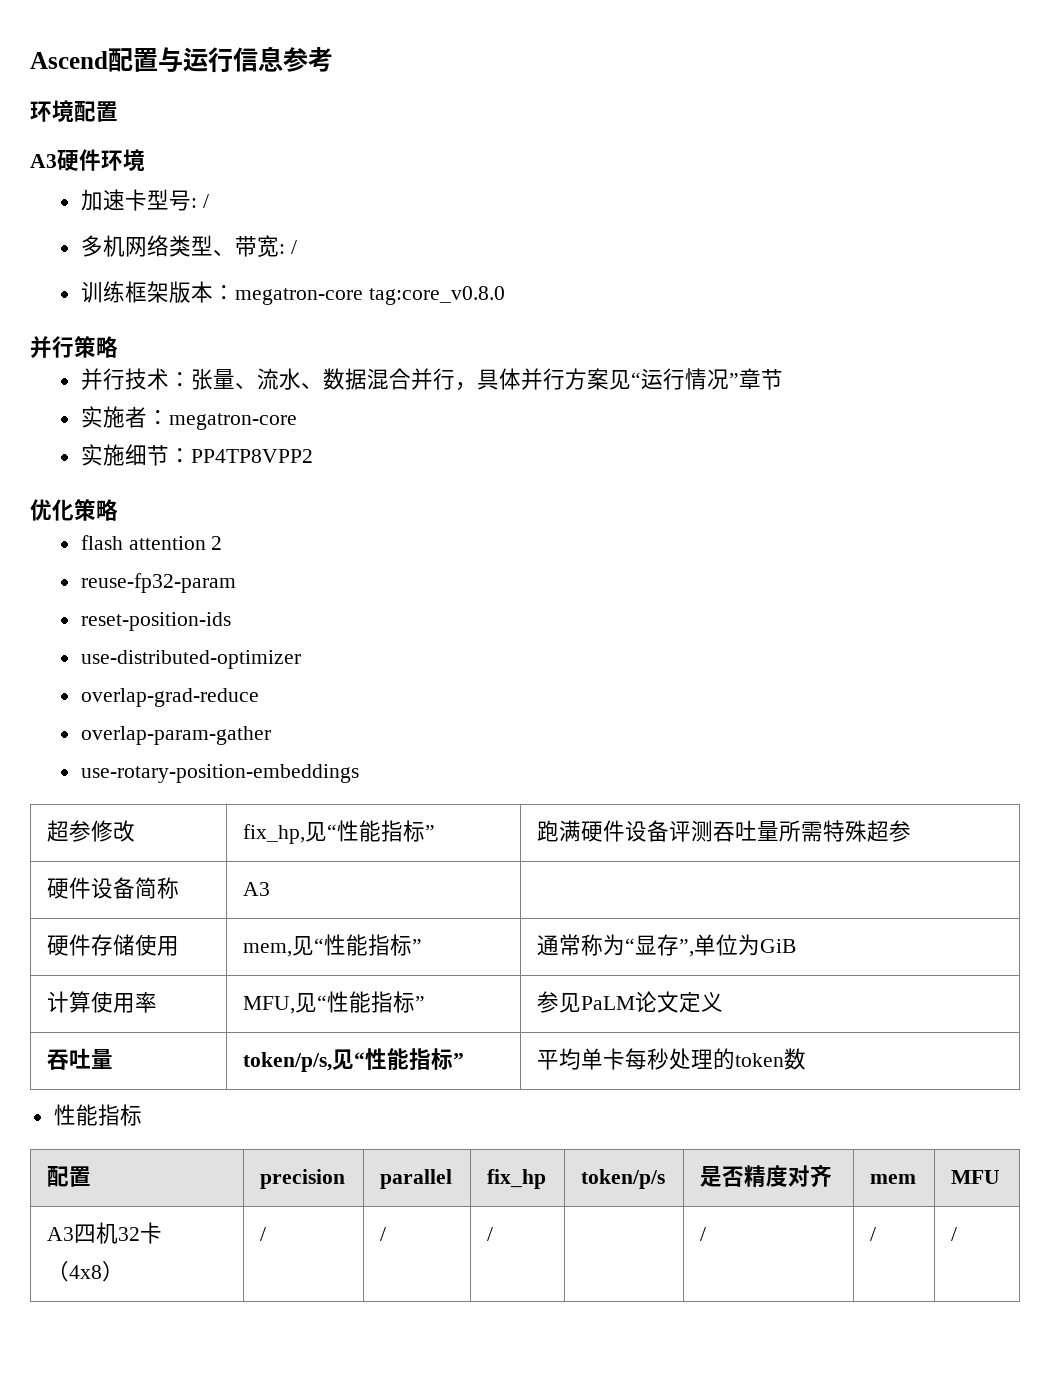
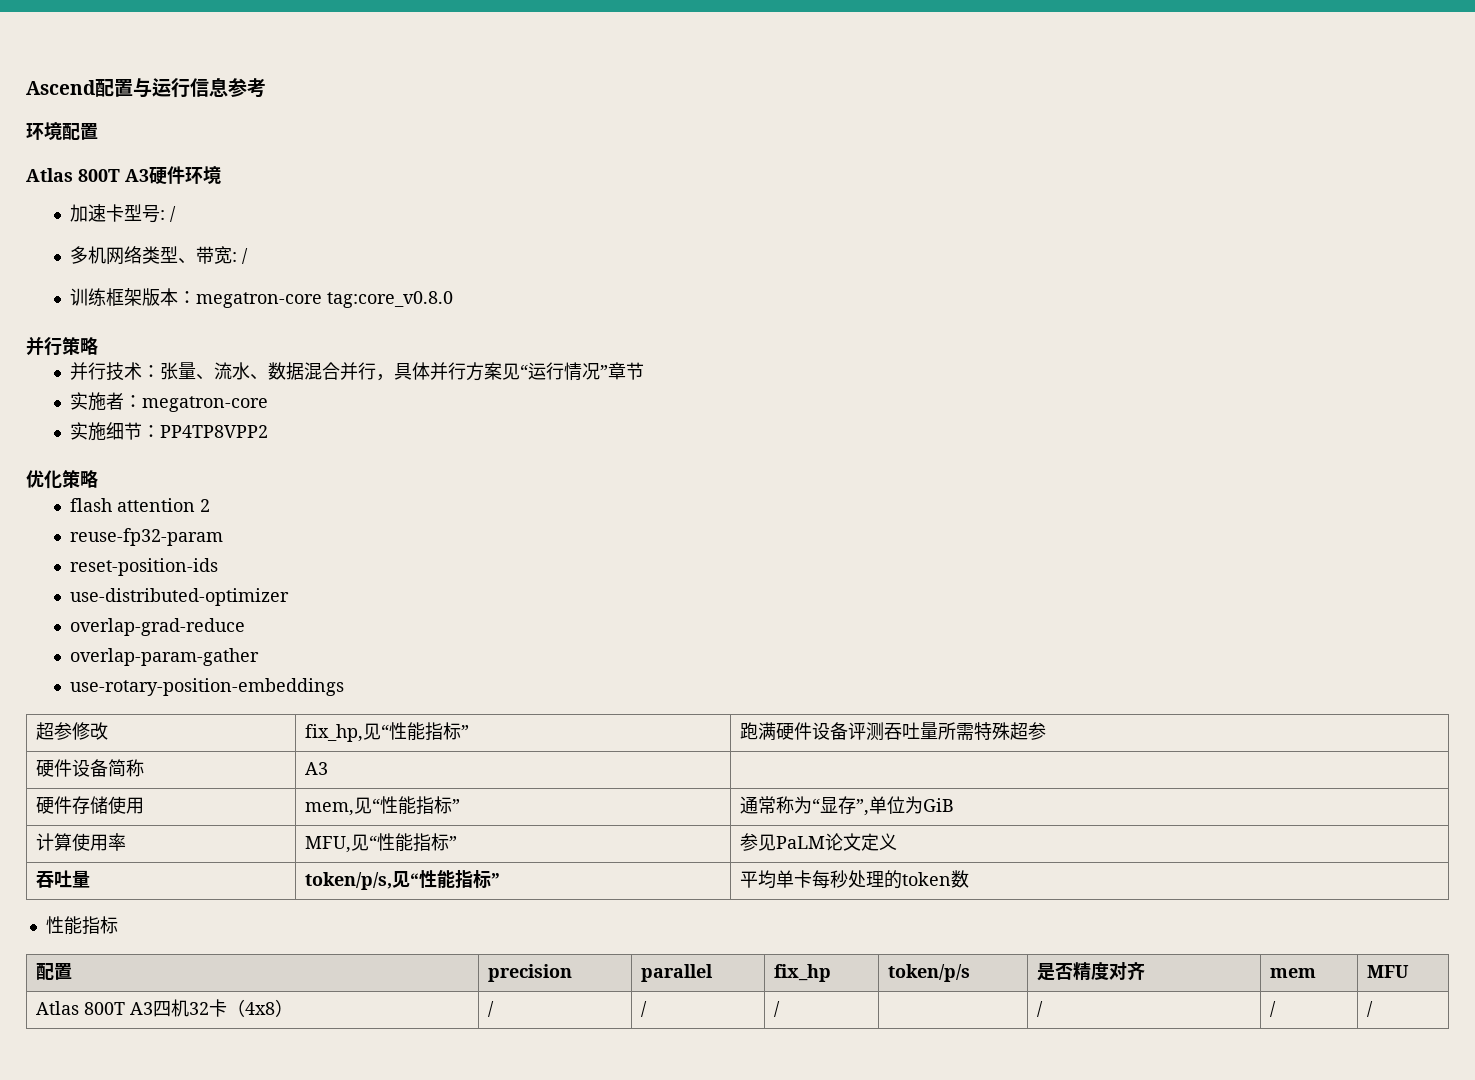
- A3硬件环境
+ Atlas 800T A3硬件环境
- A3四机32卡（4x8） | / | / | / | | / | / | /
+ Atlas 800T A3四机32卡（4x8） | / | / | / | | / | / | /

